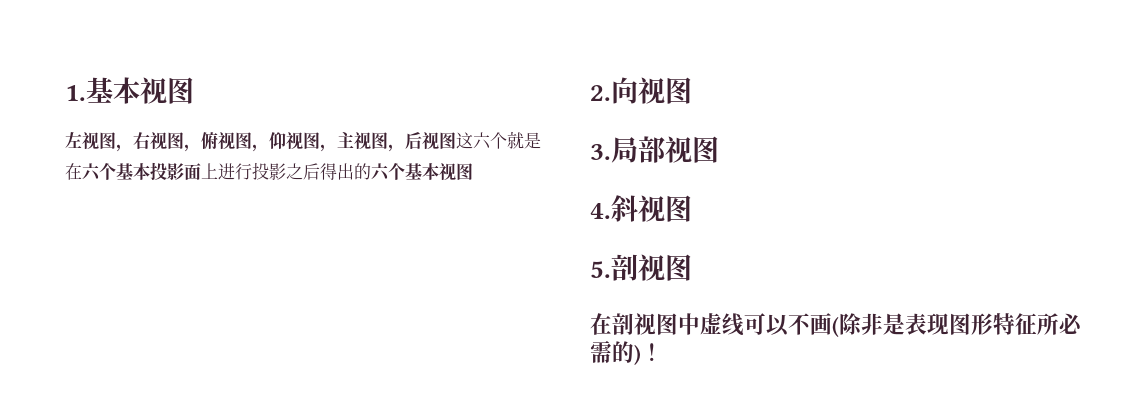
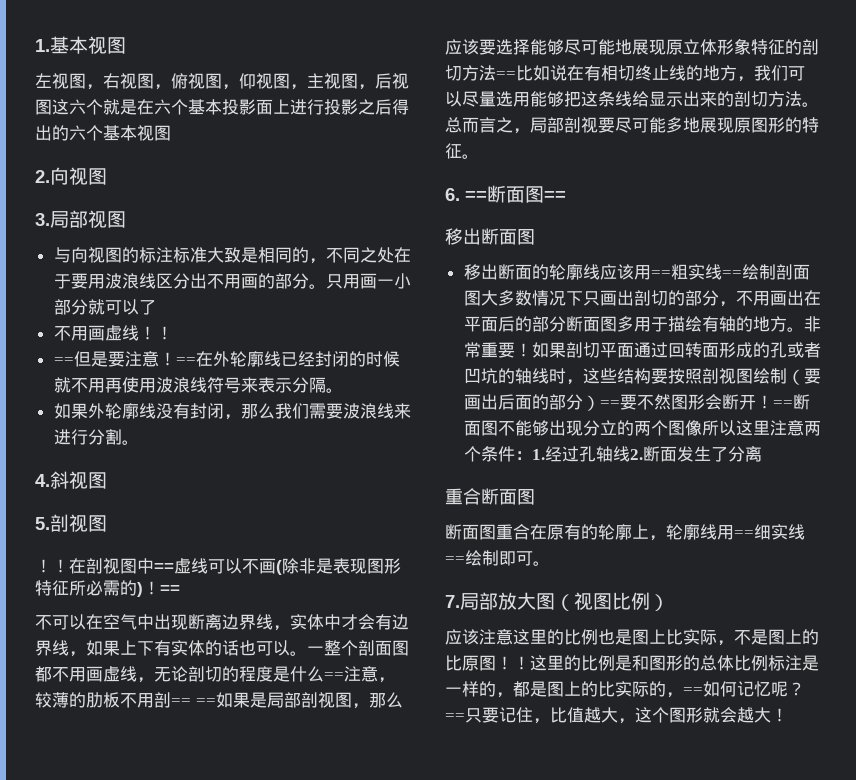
+ 与向视图的标注标准大致是相同的，不同之处在于要用波浪线区分出不用画的部分。只用画一小部分就可以了
+ 不用画虚线！！
+ ==但是要注意！==在外轮廓线已经封闭的时候就不用再使用波浪线符号来表示分隔。
+ 如果外轮廓线没有封闭，那么我们需要波浪线来进行分割。
  5.剖视图
- 在剖视图中虚线可以不画(除非是表现图形特征所必需的)！
+ ！！在剖视图中==虚线可以不画(除非是表现图形特征所必需的)！==
+ 不可以在空气中出现断离边界线，实体中才会有边界线，如果上下有实体的话也可以。一整个剖面图都不用画虚线，无论剖切的程度是什么==注意，较薄的肋板不用剖== ==如果是局部剖视图，那么应该要选择能够尽可能地展现原立体形象特征的剖切方法==比如说在有相切终止线的地方，我们可以尽量选用能够把这条线给显示出来的剖切方法。总而言之，局部剖视要尽可能多地展现原图形的特征。
+ 6. ==断面图==
+ 移出断面图
+ 移出断面的轮廓线应该用==粗实线==绘制剖面图大多数情况下只画出剖切的部分，不用画出在平面后的部分断面图多用于描绘有轴的地方。非常重要！如果剖切平面通过回转面形成的孔或者凹坑的轴线时，这些结构要按照剖视图绘制（要画出后面的部分）==要不然图形会断开！==断面图不能够出现分立的两个图像所以这里注意两个条件：1.经过孔轴线2.断面发生了分离
+ 重合断面图
+ 断面图重合在原有的轮廓上，轮廓线用==细实线==绘制即可。
+ 7.局部放大图（视图比例）
+ 应该注意这里的比例也是图上比实际，不是图上的比原图！！这里的比例是和图形的总体比例标注是一样的，都是图上的比实际的，==如何记忆呢？==只要记住，比值越大，这个图形就会越大！

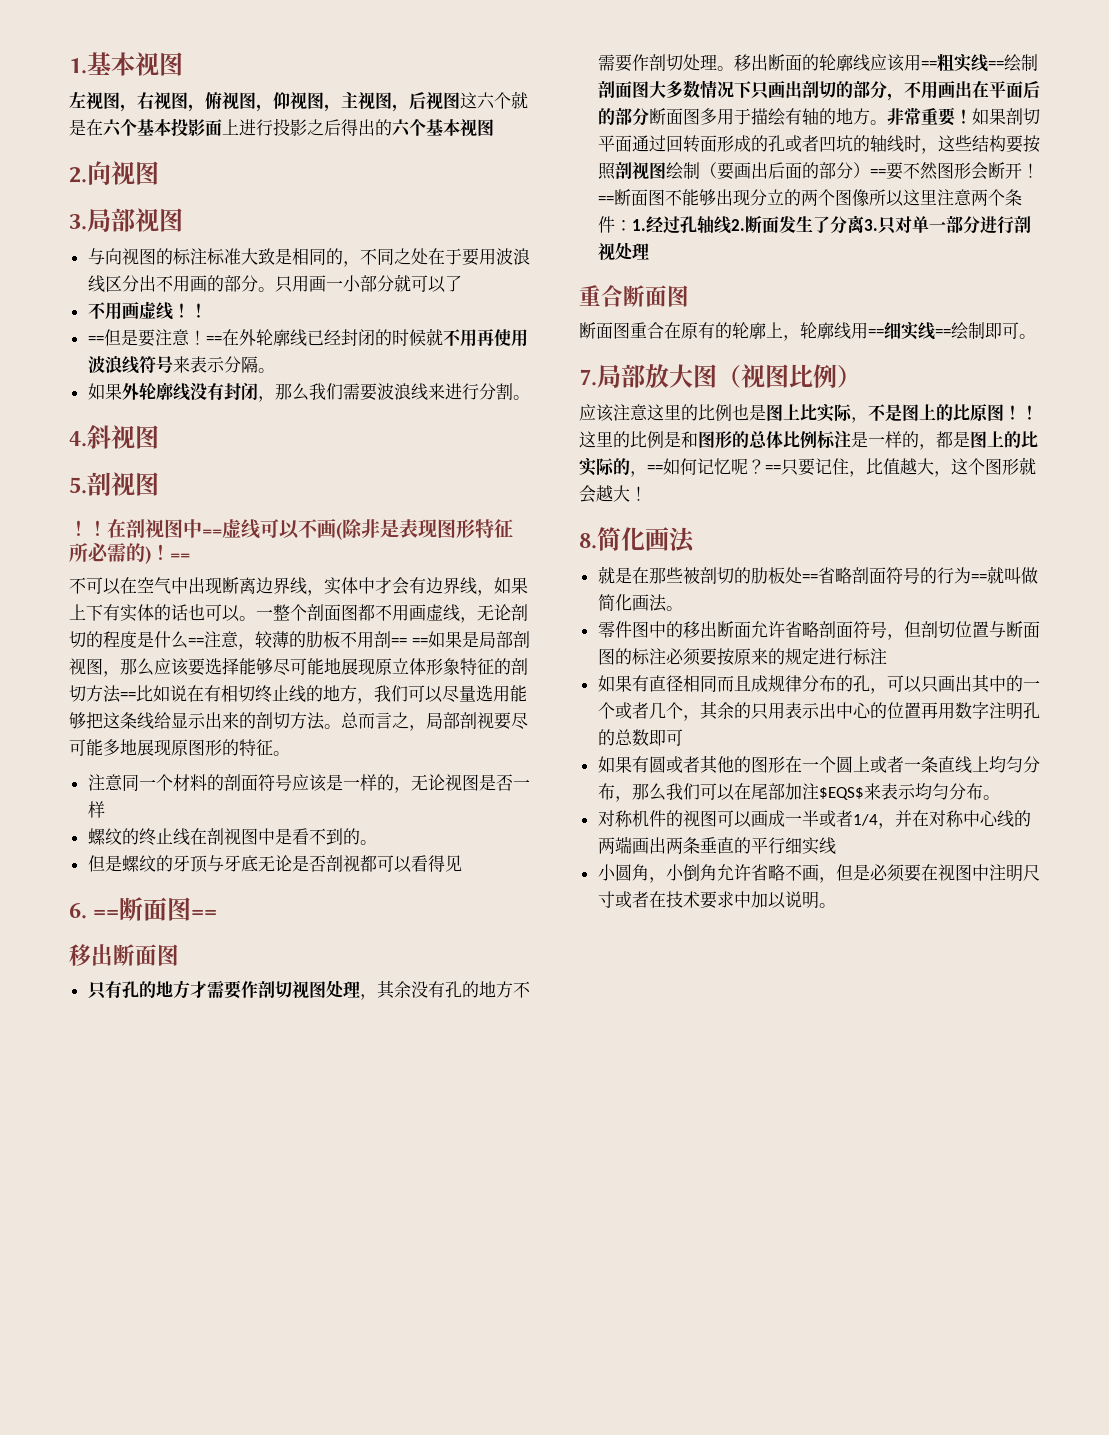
+ 注意同一个材料的剖面符号应该是一样的，无论视图是否一样
+ 螺纹的终止线在剖视图中是看不到的。
+ 但是螺纹的牙顶与牙底无论是否剖视都可以看得见
+ 只有孔的地方才需要作剖切视图处理，其余没有孔的地方不需要作剖切处理。
- ==断面图不能够出现分立的两个图像所以这里注意两个条件：1.经过孔轴线2.断面发生了分离
+ ==断面图不能够出现分立的两个图像所以这里注意两个条件：1.经过孔轴线2.断面发生了分离3.只对单一部分进行剖视处理
+ 8.简化画法
+ 就是在那些被剖切的肋板处==省略剖面符号的行为==就叫做简化画法。
+ 零件图中的移出断面允许省略剖面符号，但剖切位置与断面图的标注必须要按原来的规定进行标注
+ 如果有直径相同而且成规律分布的孔，可以只画出其中的一个或者几个，其余的只用表示出中心的位置再用数字注明孔的总数即可
+ 如果有圆或者其他的图形在一个圆上或者一条直线上均匀分布，那么我们可以在尾部加注$EQS$来表示均匀分布。
+ 对称机件的视图可以画成一半或者1/4，并在对称中心线的两端画出两条垂直的平行细实线
+ 小圆角，小倒角允许省略不画，但是必须要在视图中注明尺寸或者在技术要求中加以说明。

